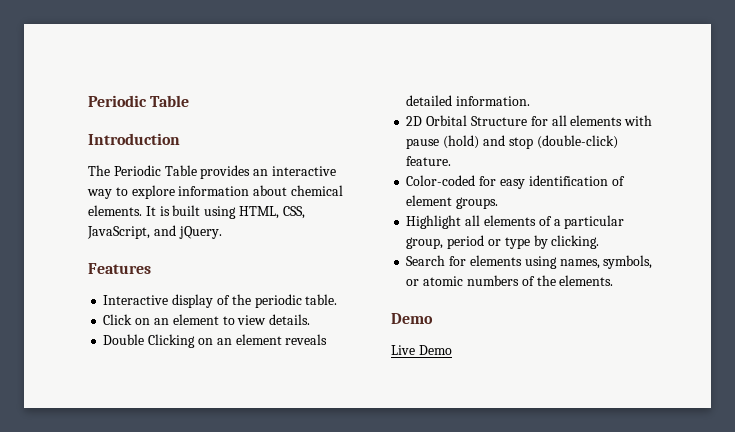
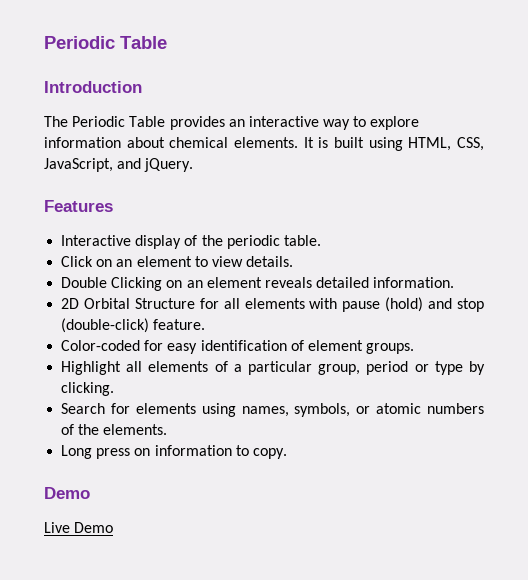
+ Long press on information to copy.

